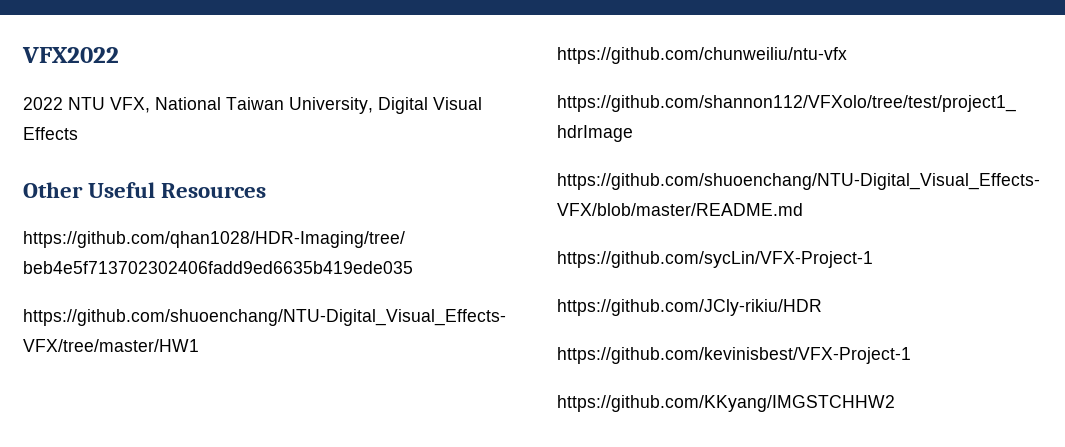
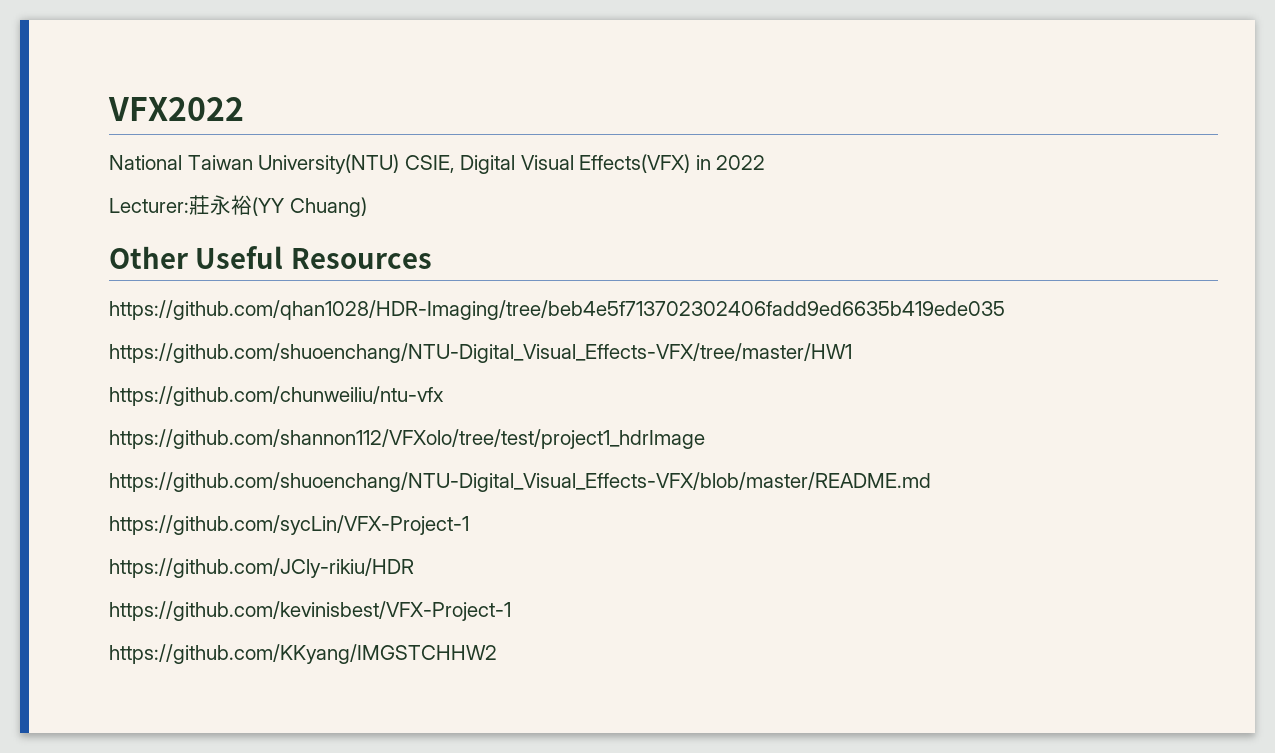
- 2022 NTU VFX, National Taiwan University, Digital Visual Effects
+ National Taiwan University(NTU) CSIE, Digital Visual Effects(VFX) in 2022
+ Lecturer:莊永裕(YY Chuang)

